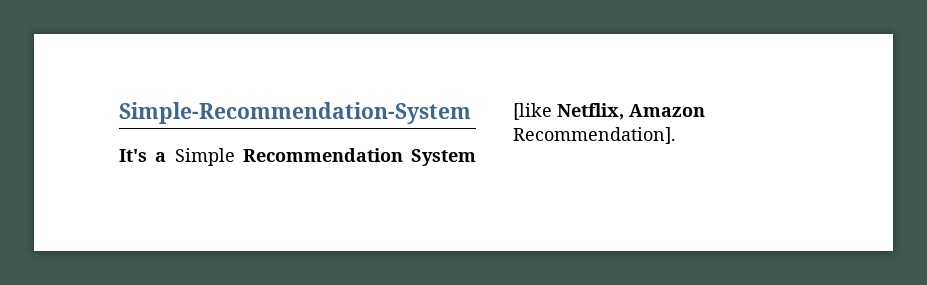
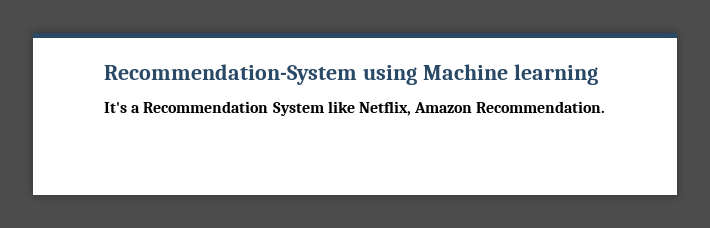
- Simple-Recommendation-System
+ Recommendation-System using Machine learning
- It's a Simple Recommendation System [like Netflix, Amazon Recommendation].
+ It's a Recommendation System like Netflix, Amazon Recommendation.

